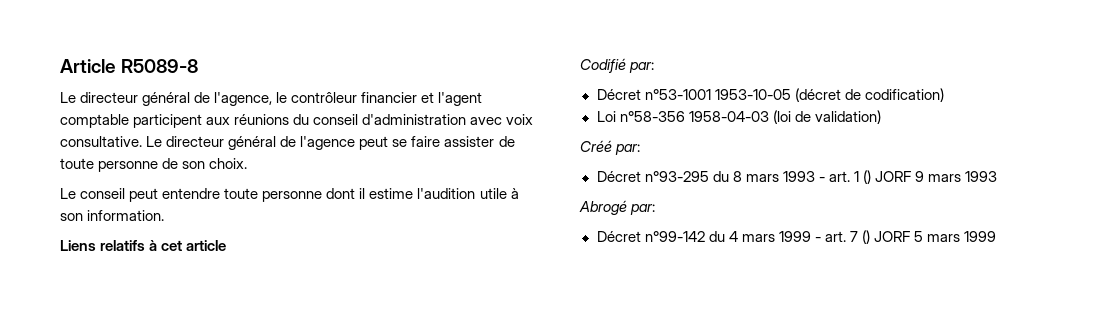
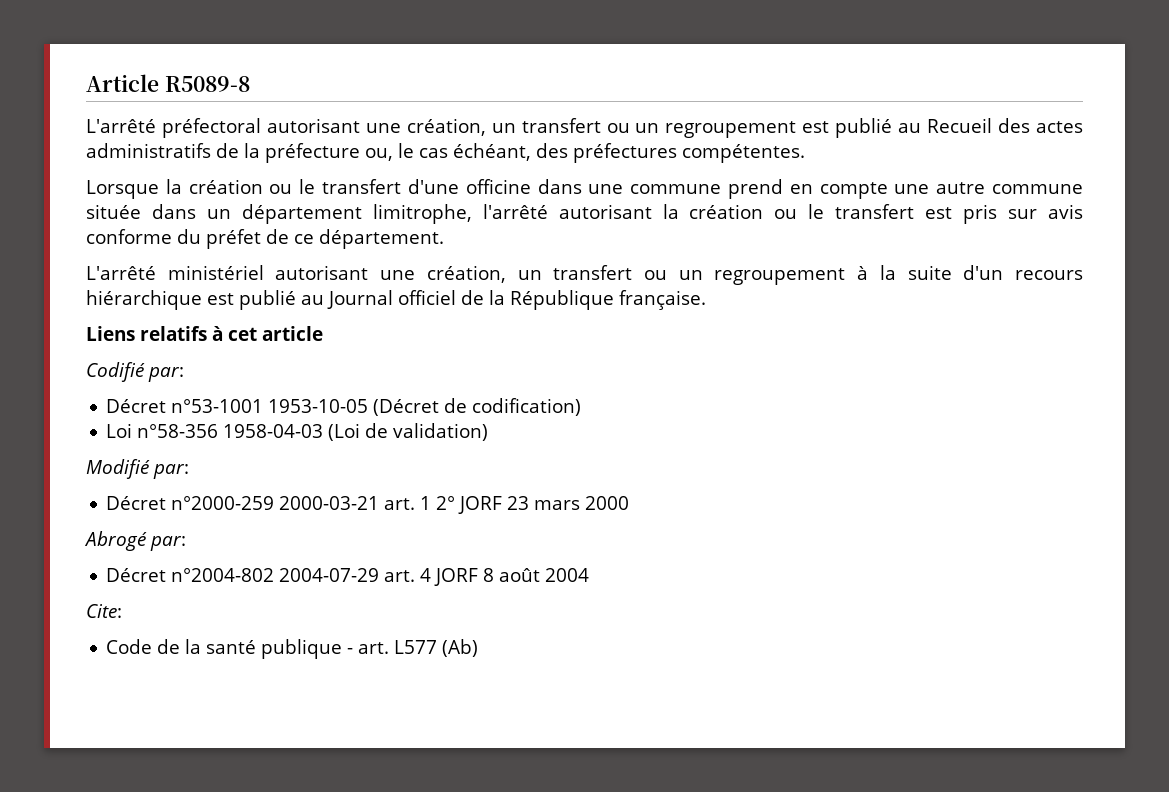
- Le directeur général de l'agence, le contrôleur financier et l'agent comptable participent aux réunions du conseil d'administration avec voix consultative. Le directeur général de l'agence peut se faire assister de toute personne de son choix.
- Le conseil peut entendre toute personne dont il estime l'audition utile à son information.
+ L'arrêté préfectoral autorisant une création, un transfert ou un regroupement est publié au Recueil des actes administratifs de la préfecture ou, le cas échéant, des préfectures compétentes.
+ Lorsque la création ou le transfert d'une officine dans une commune prend en compte une autre commune située dans un département limitrophe, l'arrêté autorisant la création ou le transfert est pris sur avis conforme du préfet de ce département.
+ L'arrêté ministériel autorisant une création, un transfert ou un regroupement à la suite d'un recours hiérarchique est publié au Journal officiel de la République française.
- Décret n°53-1001 1953-10-05 (décret de codification)
+ Décret n°53-1001 1953-10-05 (Décret de codification)
- Loi n°58-356 1958-04-03 (loi de validation)
+ Loi n°58-356 1958-04-03 (Loi de validation)
- Créé par:
- Décret n°93-295 du 8 mars 1993 - art. 1 () JORF 9 mars 1993
+ Modifié par:
+ Décret n°2000-259 2000-03-21 art. 1 2° JORF 23 mars 2000
  Abrogé par:
- Décret n°99-142 du 4 mars 1999 - art. 7 () JORF 5 mars 1999
+ Décret n°2004-802 2004-07-29 art. 4 JORF 8 août 2004
+ Cite:
+ Code de la santé publique - art. L577 (Ab)

